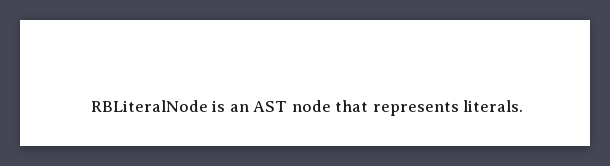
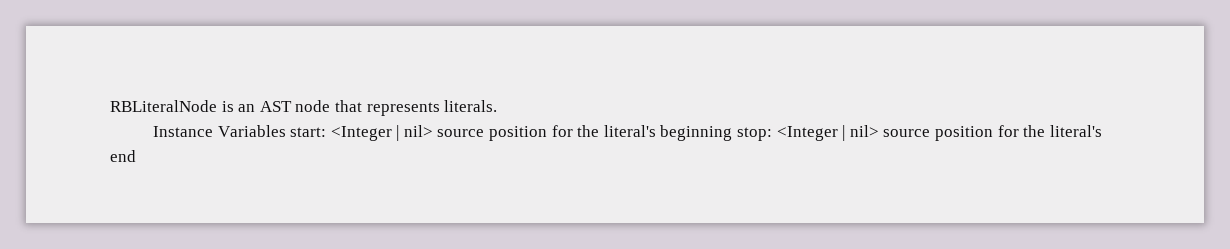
+ Instance Variables start: <Integer | nil> source position for the literal's beginning stop: <Integer | nil> source position for the literal's end

